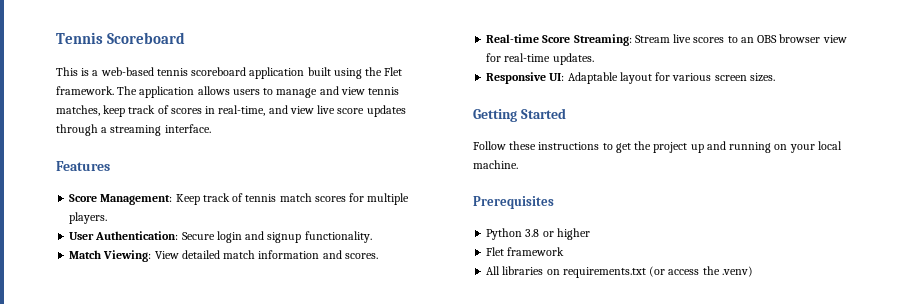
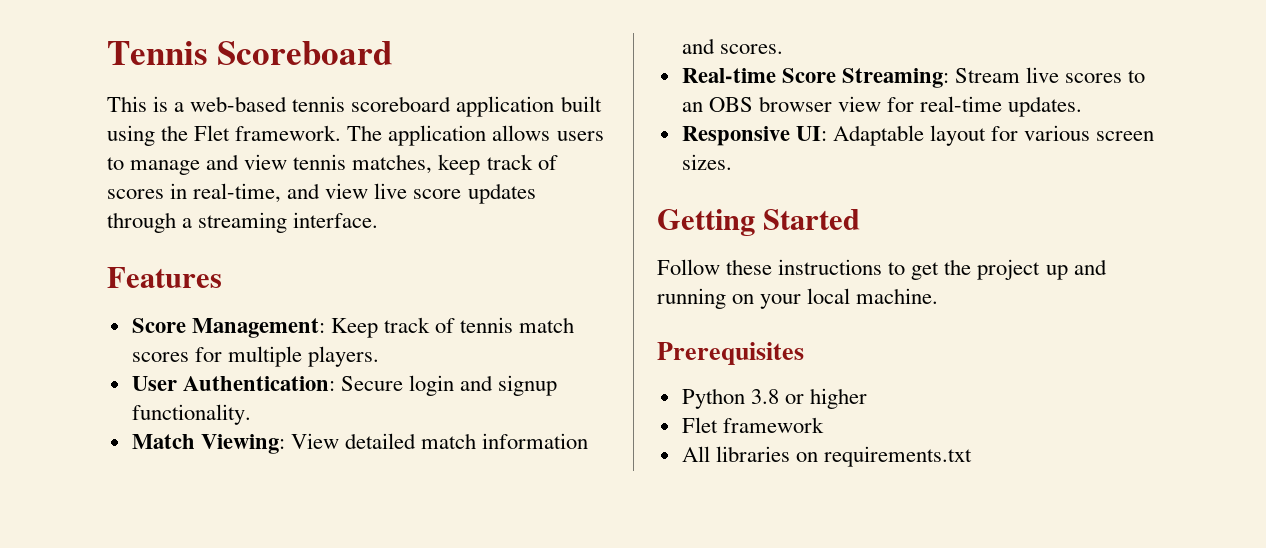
- All libraries on requirements.txt (or access the .venv)
+ All libraries on requirements.txt

